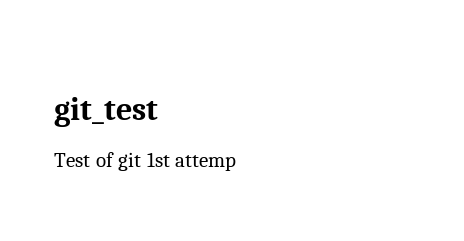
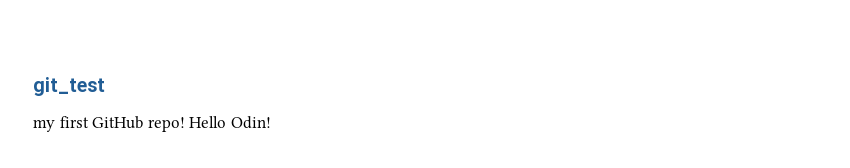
- Test of git 1st attemp
+ my first GitHub repo! Hello Odin!

